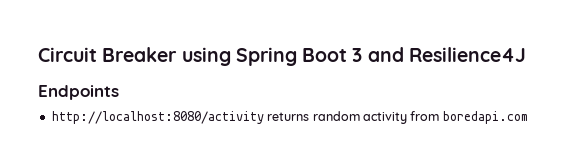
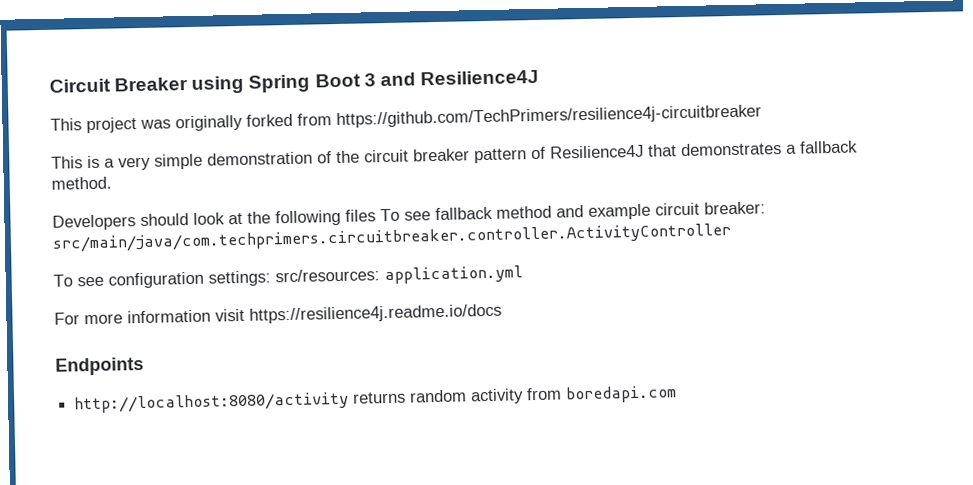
+ This project was originally forked from https://github.com/TechPrimers/resilience4j-circuitbreaker
+ This is a very simple demonstration of the circuit breaker pattern of Resilience4J that demonstrates a fallback method.
+ Developers should look at the following files To see fallback method and example circuit breaker: src/main/java/com.techprimers.circuitbreaker.controller.ActivityController
+ To see configuration settings: src/resources: application.yml
+ For more information visit https://resilience4j.readme.io/docs

